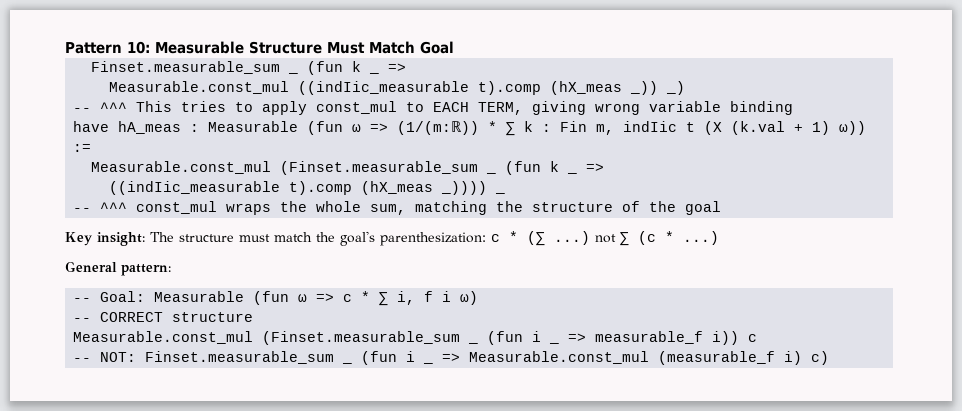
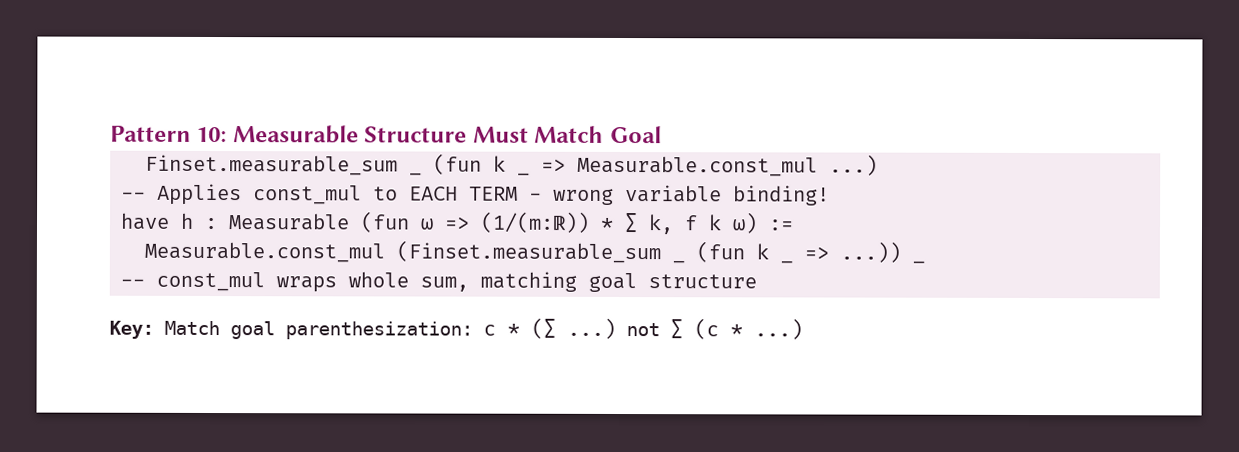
- Finset.measurable_sum _ (fun k _ =>
- Measurable.const_mul ((indIic_measurable t).comp (hX_meas _)) _)
- -- ^^^ This tries to apply const_mul to EACH TERM, giving wrong variable binding
+ Finset.measurable_sum _ (fun k _ => Measurable.const_mul ...)
+ -- Applies const_mul to EACH TERM - wrong variable binding!
- have hA_meas : Measurable (fun ω => (1/(m:ℝ)) * ∑ k : Fin m, indIic t (X (k.val + 1) ω)) :=
+ have h : Measurable (fun ω => (1/(m:ℝ)) * ∑ k, f k ω) :=
- Measurable.const_mul (Finset.measurable_sum _ (fun k _ =>
- ((indIic_measurable t).comp (hX_meas _)))) _
+ Measurable.const_mul (Finset.measurable_sum _ (fun k _ => ...)) _
- -- ^^^ const_mul wraps the whole sum, matching the structure of the goal
- Key insight: The structure must match the goal's parenthesization: c * (∑ ...) not ∑ (c * ...)
+ -- const_mul wraps whole sum, matching goal structure
+ Key: Match goal parenthesization: c * (∑ ...) not ∑ (c * ...)
- General pattern:
- -- Goal: Measurable (fun ω => c * ∑ i, f i ω)
- -- CORRECT structure
- Measurable.const_mul (Finset.measurable_sum _ (fun i _ => measurable_f i)) c
- -- NOT: Finset.measurable_sum _ (fun i _ => Measurable.const_mul (measurable_f i) c)

